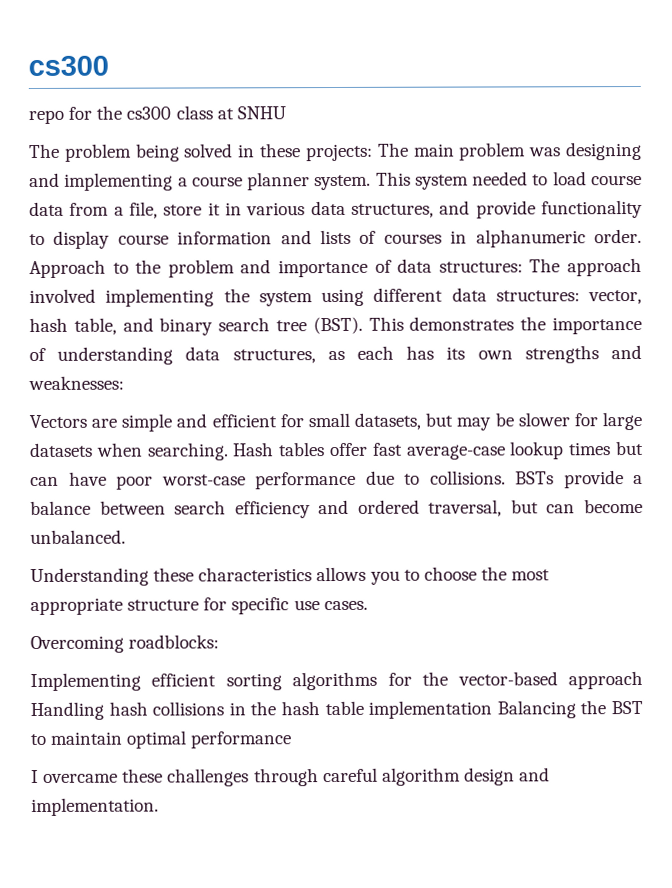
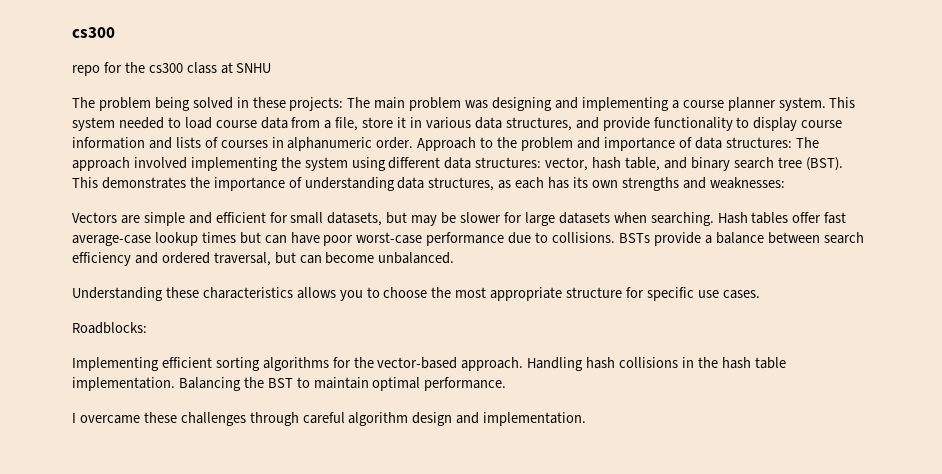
- Overcoming roadblocks:
+ Roadblocks:
- Implementing efficient sorting algorithms for the vector-based approach Handling hash collisions in the hash table implementation Balancing the BST to maintain optimal performance
+ Implementing efficient sorting algorithms for the vector-based approach. Handling hash collisions in the hash table implementation. Balancing the BST to maintain optimal performance.

